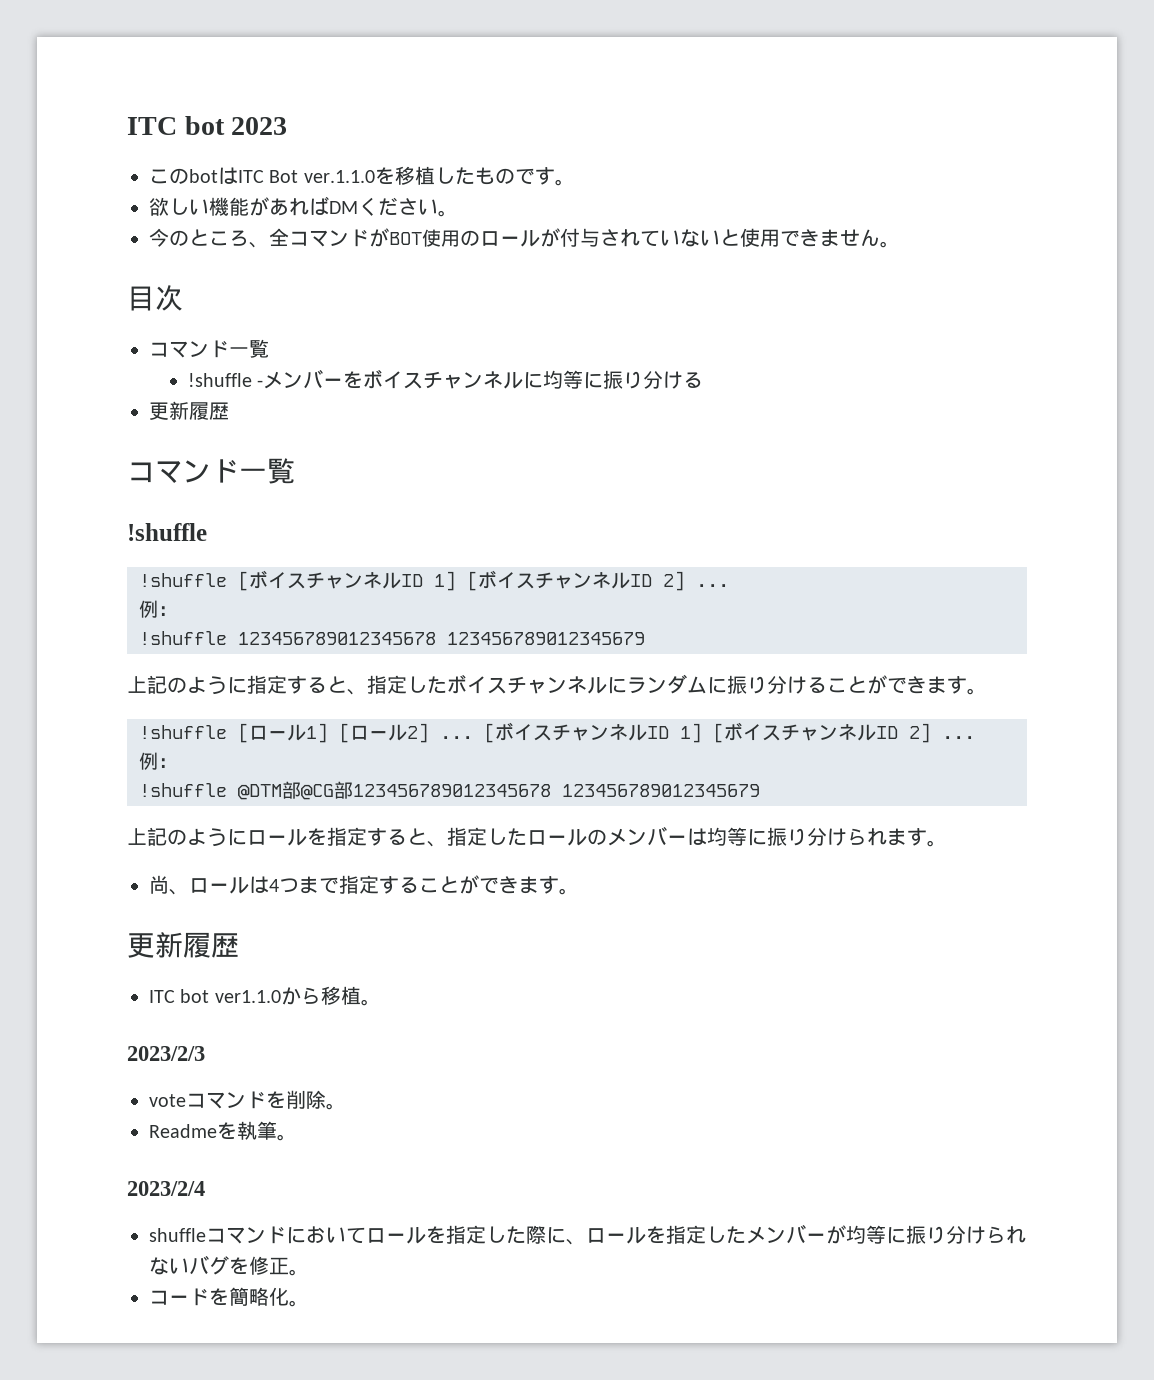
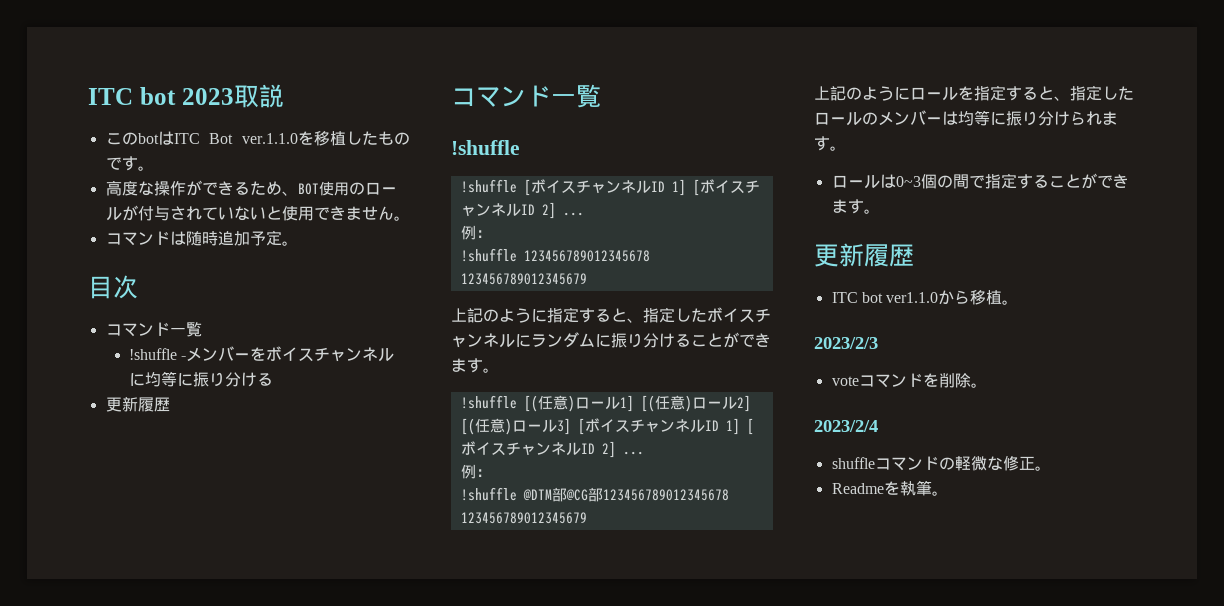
- ITC bot 2023
+ ITC bot 2023取説
- 欲しい機能があればDMください。
- 今のところ、全コマンドがBOT使用のロールが付与されていないと使用できません。
+ 高度な操作ができるため、BOT使用のロールが付与されていないと使用できません。
+ コマンドは随時追加予定。
- !shuffle [ロール1] [ロール2] ... [ボイスチャンネルID 1] [ボイスチャンネルID 2] ...
+ !shuffle [(任意)ロール1] [(任意)ロール2] [(任意)ロール3] [ボイスチャンネルID 1] [ボイスチャンネルID 2] ...
- 尚、ロールは4つまで指定することができます。
+ ロールは0~3個の間で指定することができます。
- Readmeを執筆。
- shuffleコマンドにおいてロールを指定した際に、ロールを指定したメンバーが均等に振り分けられないバグを修正。
- コードを簡略化。
+ shuffleコマンドの軽微な修正。
+ Readmeを執筆。

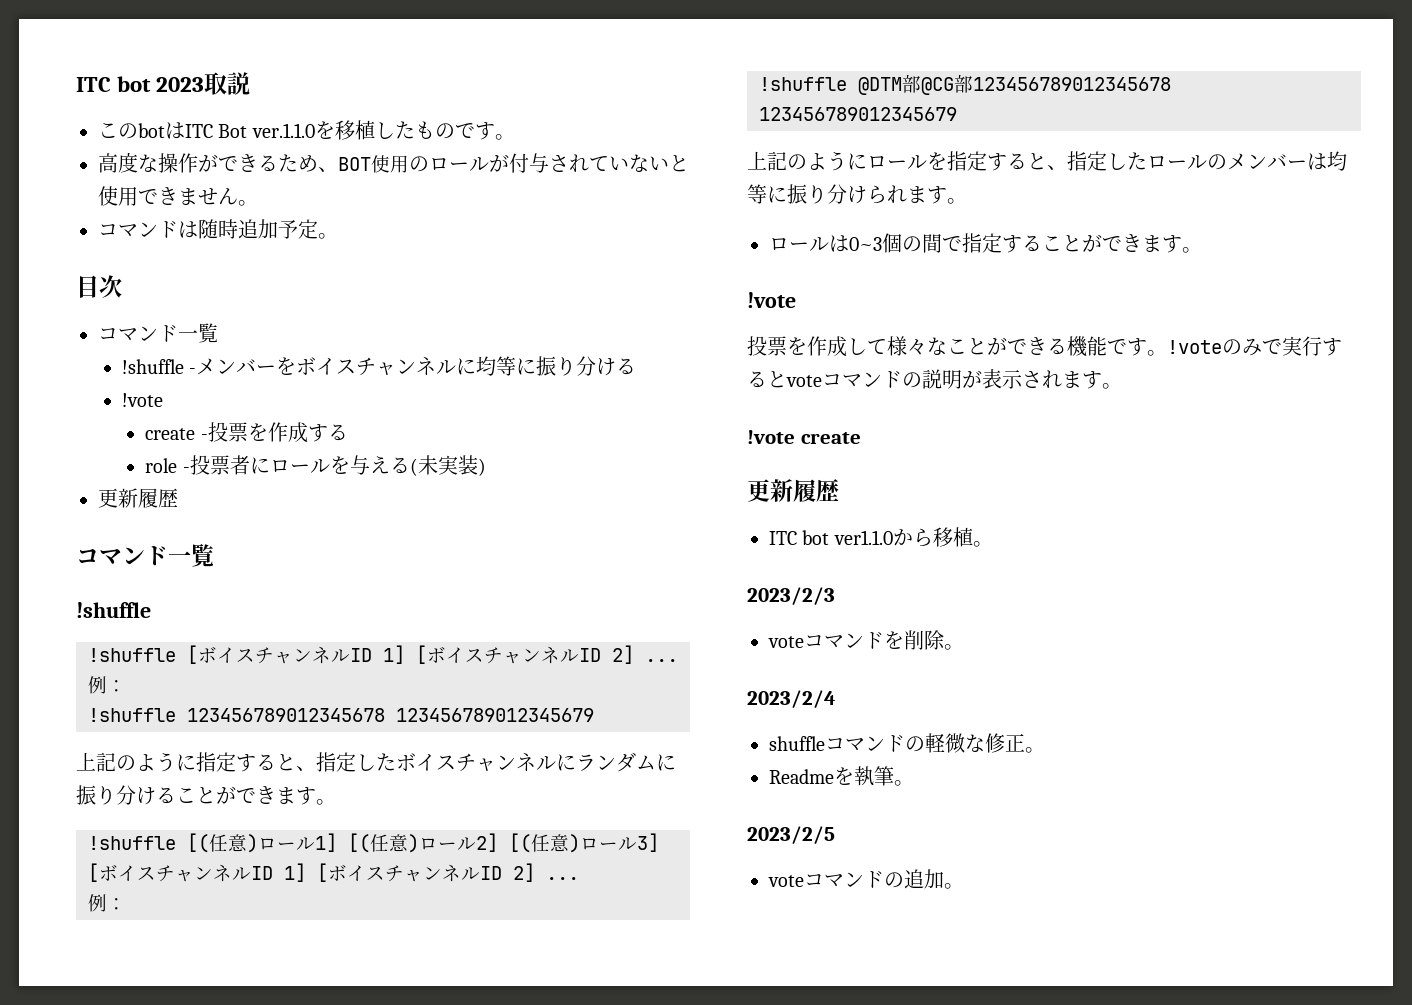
  !shuffle -メンバーをボイスチャンネルに均等に振り分ける
+ !vote
+ create -投票を作成する
+ role -投票者にロールを与える(未実装)
  ロールは0~3個の間で指定することができます。
+ !vote
+ 投票を作成して様々なことができる機能です。!voteのみで実行するとvoteコマンドの説明が表示されます。
+ !vote create
+ 2023/2/5
+ voteコマンドの追加。

